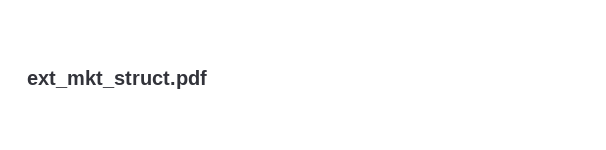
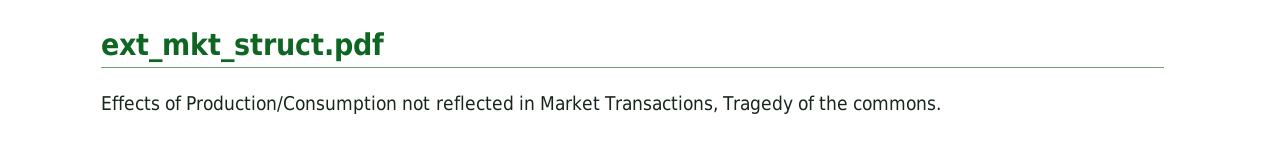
+ Effects of Production/Consumption not reflected in Market Transactions, Tragedy of the commons.

